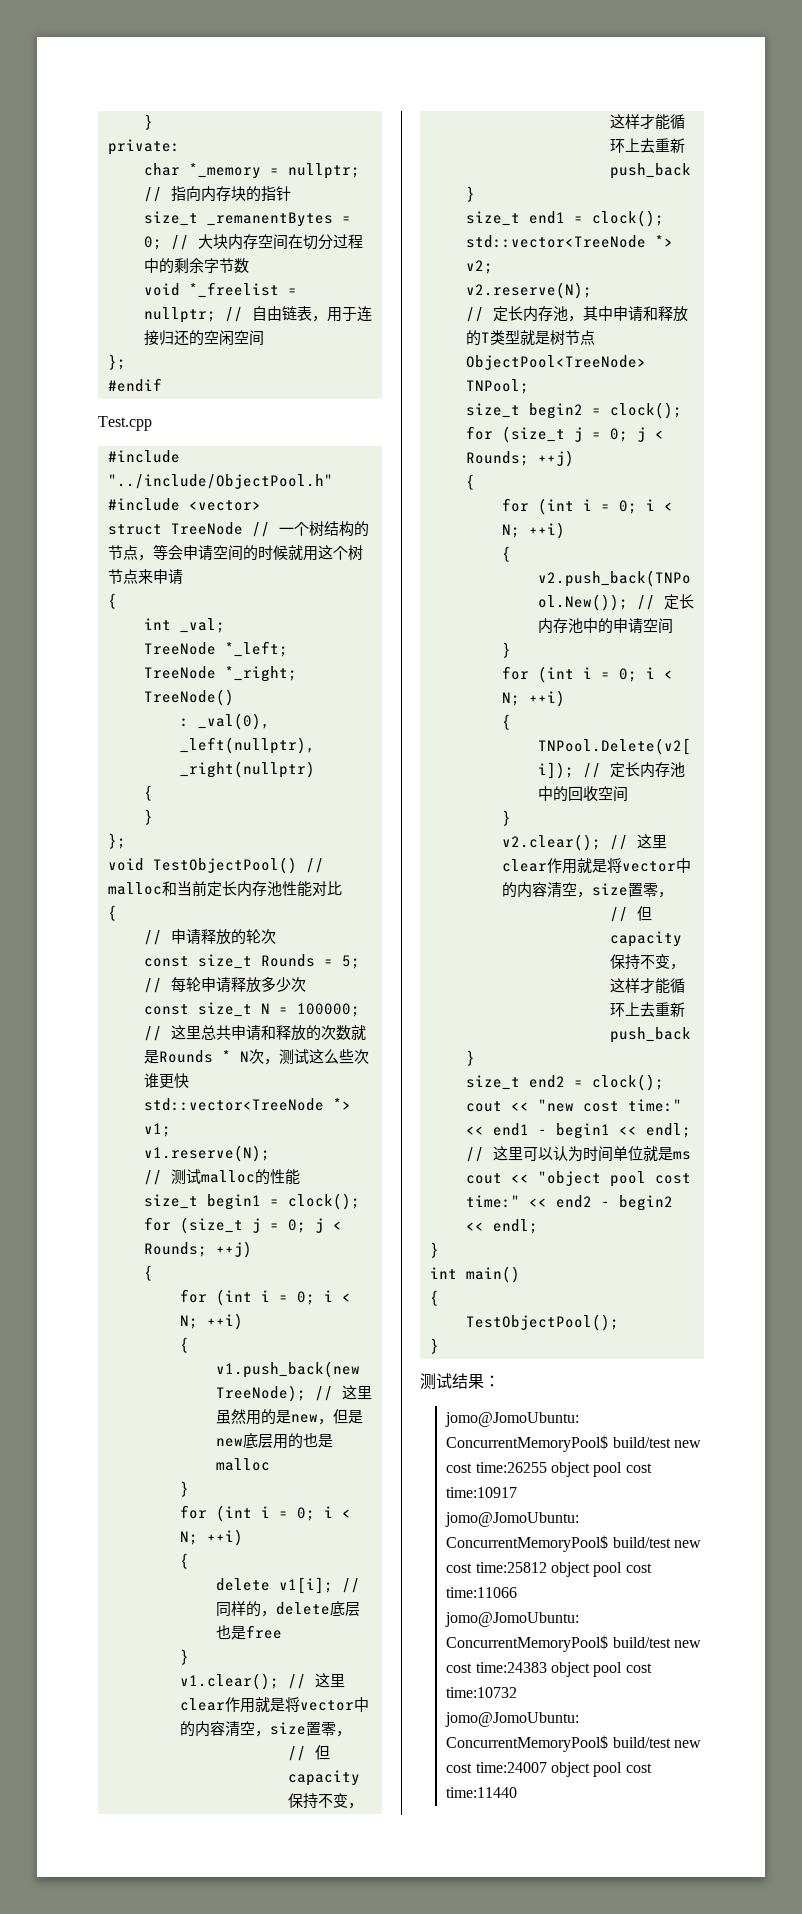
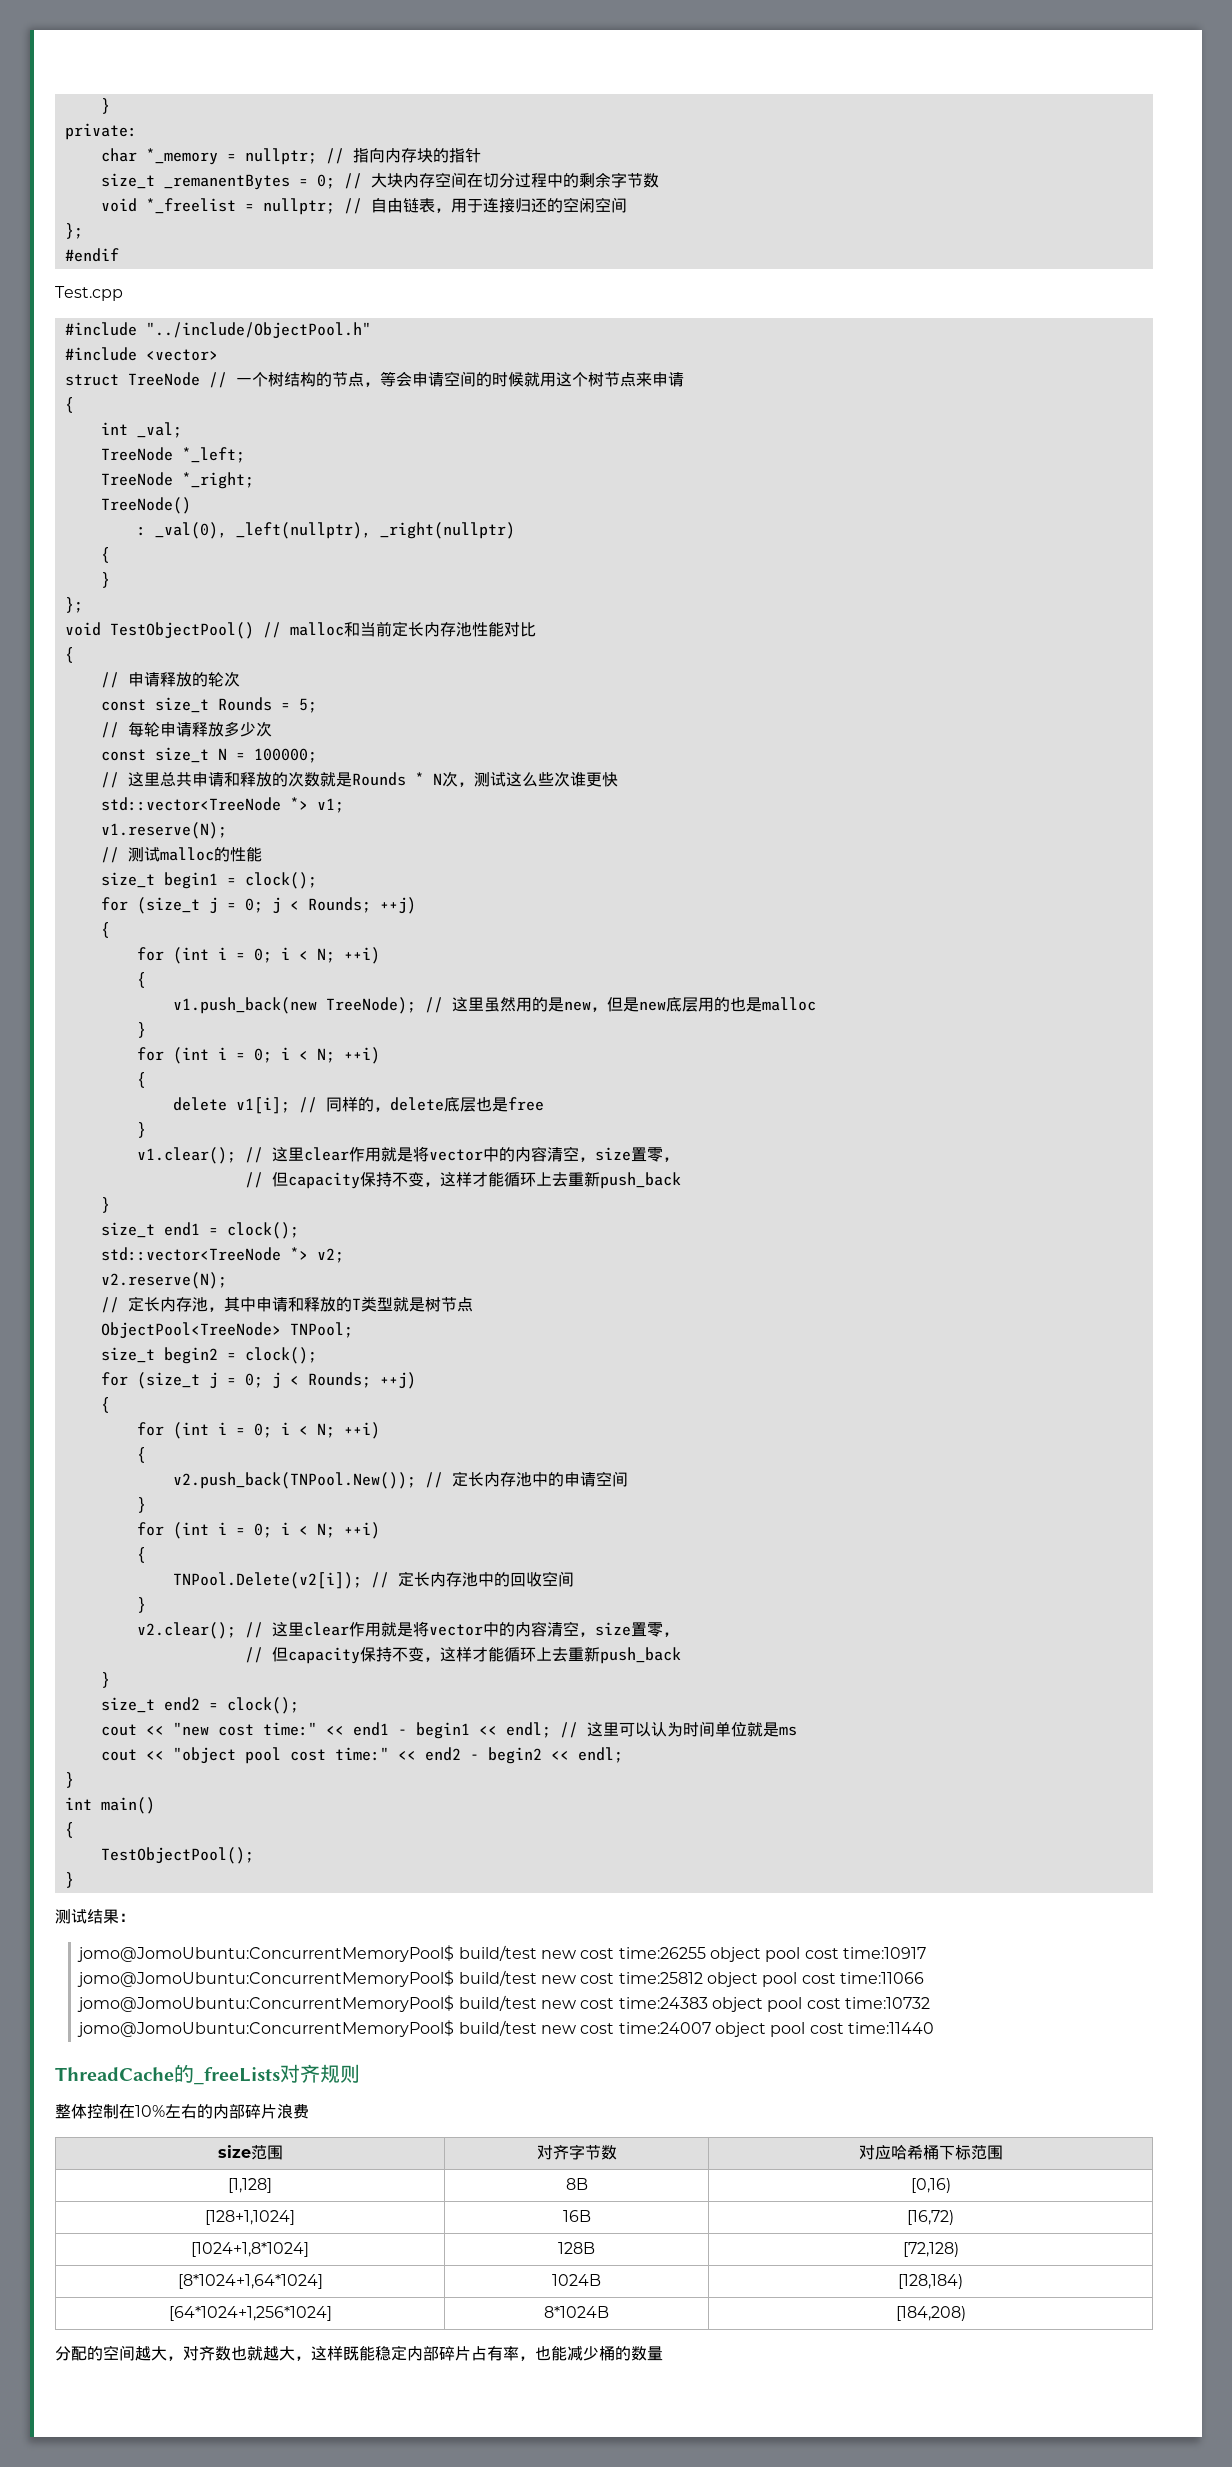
+ ThreadCache的_freeLists对齐规则
+ 整体控制在10%左右的内部碎片浪费
+ size范围 | 对齐字节数 | 对应哈希桶下标范围
+ [1,128] | 8B | [0,16)
+ [128+1,1024] | 16B | [16,72)
+ [1024+1,8*1024] | 128B | [72,128)
+ [8*1024+1,64*1024] | 1024B | [128,184)
+ [64*1024+1,256*1024] | 8*1024B | [184,208)
+ 分配的空间越大，对齐数也就越大，这样既能稳定内部碎片占有率，也能减少桶的数量

